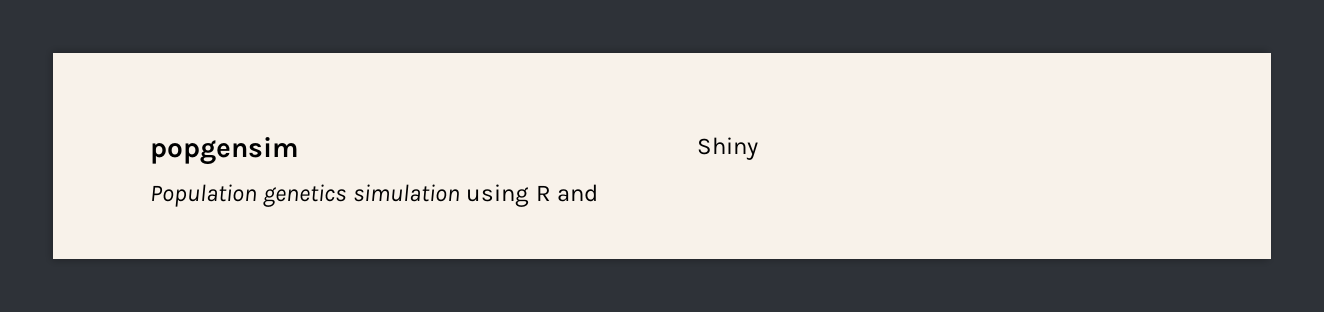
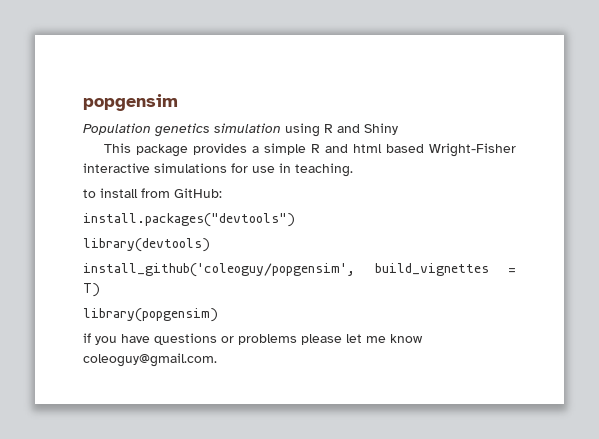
+ This package provides a simple R and html based Wright-Fisher interactive simulations for use in teaching.
+ to install from GitHub:
+ install.packages("devtools")
+ library(devtools)
+ install_github('coleoguy/popgensim', build_vignettes = T)
+ library(popgensim)
+ if you have questions or problems please let me know coleoguy@gmail.com.

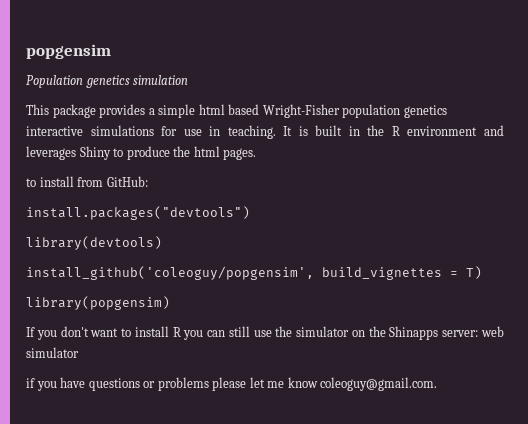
- Population genetics simulation using R and Shiny
+ Population genetics simulation
- This package provides a simple R and html based Wright-Fisher interactive simulations for use in teaching.
+ This package provides a simple html based Wright-Fisher population genetics interactive simulations for use in teaching. It is built in the R environment and leverages Shiny to produce the html pages.
+ If you don't want to install R you can still use the simulator on the Shinapps server: web simulator

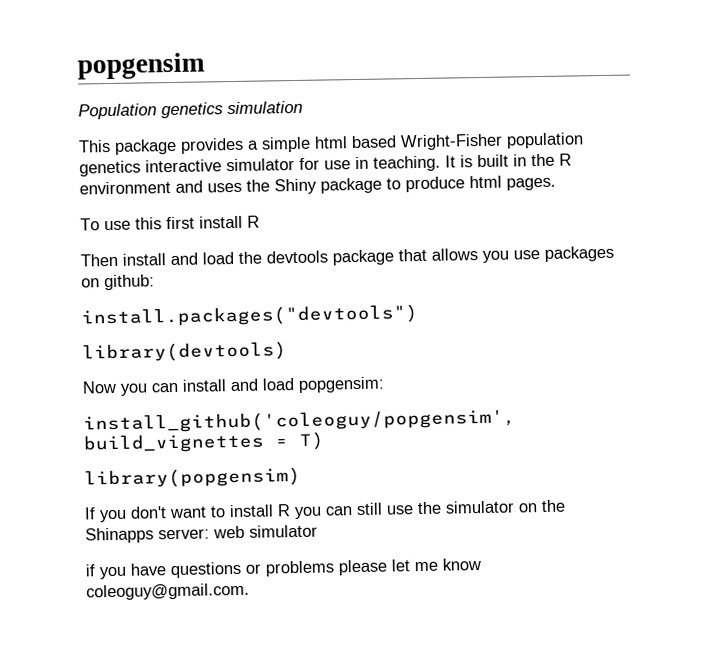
- This package provides a simple html based Wright-Fisher population genetics interactive simulations for use in teaching.
+ This package provides a simple html based Wright-Fisher population genetics interactive simulator for use in teaching.
- It is built in the R environment and leverages Shiny to produce the html pages.
+ It is built in the R environment and uses the Shiny package to produce html pages.
- to install from GitHub:
+ To use this first install R
+ Then install and load the devtools package that allows you use packages on github:
  install.packages("devtools")
  library(devtools)
+ Now you can install and load popgensim:

